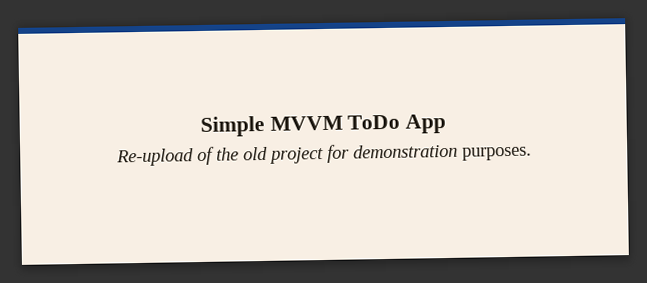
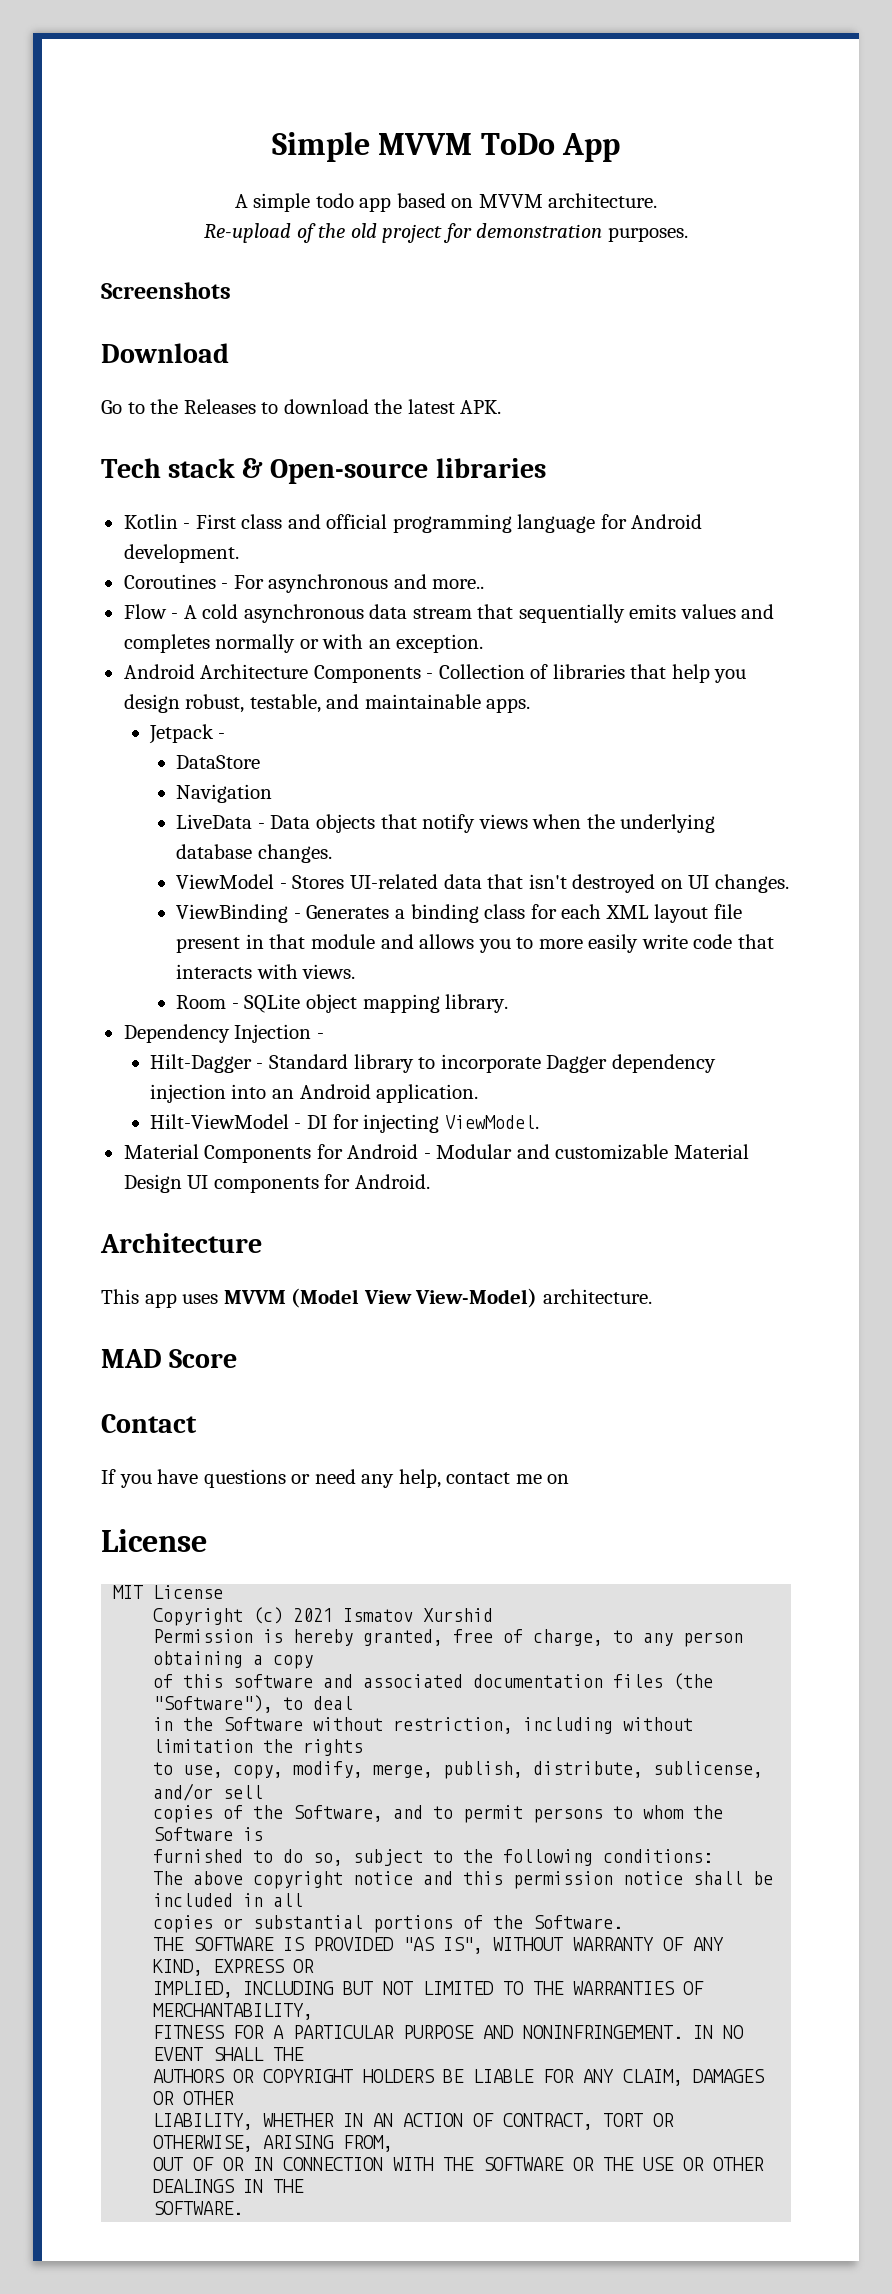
+ A simple todo app based on MVVM architecture.
+ Screenshots
+ Download
+ Go to the Releases to download the latest APK.
+ Tech stack & Open-source libraries
+ Kotlin - First class and official programming language for Android development.
+ Coroutines - For asynchronous and more..
+ Flow - A cold asynchronous data stream that sequentially emits values and completes normally or with an exception.
+ Android Architecture Components - Collection of libraries that help you design robust, testable, and maintainable apps.
+ Jetpack -
+ DataStore
+ Navigation
+ LiveData - Data objects that notify views when the underlying database changes.
+ ViewModel - Stores UI-related data that isn't destroyed on UI changes.
+ ViewBinding - Generates a binding class for each XML layout file present in that module and allows you to more easily write code that interacts with views.
+ Room - SQLite object mapping library.
+ Dependency Injection -
+ Hilt-Dagger - Standard library to incorporate Dagger dependency injection into an Android application.
+ Hilt-ViewModel - DI for injecting ViewModel.
+ Material Components for Android - Modular and customizable Material Design UI components for Android.
+ Architecture
+ This app uses MVVM (Model View View-Model) architecture.
+ MAD Score
+ Contact
+ If you have questions or need any help, contact me on
+ License
+ MIT License
+ Copyright (c) 2021 Ismatov Xurshid
+ Permission is hereby granted, free of charge, to any person obtaining a copy
+ of this software and associated documentation files (the "Software"), to deal
+ in the Software without restriction, including without limitation the rights
+ to use, copy, modify, merge, publish, distribute, sublicense, and/or sell
+ copies of the Software, and to permit persons to whom the Software is
+ furnished to do so, subject to the following conditions:
+ The above copyright notice and this permission notice shall be included in all
+ copies or substantial portions of the Software.
+ THE SOFTWARE IS PROVIDED "AS IS", WITHOUT WARRANTY OF ANY KIND, EXPRESS OR
+ IMPLIED, INCLUDING BUT NOT LIMITED TO THE WARRANTIES OF MERCHANTABILITY,
+ FITNESS FOR A PARTICULAR PURPOSE AND NONINFRINGEMENT. IN NO EVENT SHALL THE
+ AUTHORS OR COPYRIGHT HOLDERS BE LIABLE FOR ANY CLAIM, DAMAGES OR OTHER
+ LIABILITY, WHETHER IN AN ACTION OF CONTRACT, TORT OR OTHERWISE, ARISING FROM,
+ OUT OF OR IN CONNECTION WITH THE SOFTWARE OR THE USE OR OTHER DEALINGS IN THE
+ SOFTWARE.

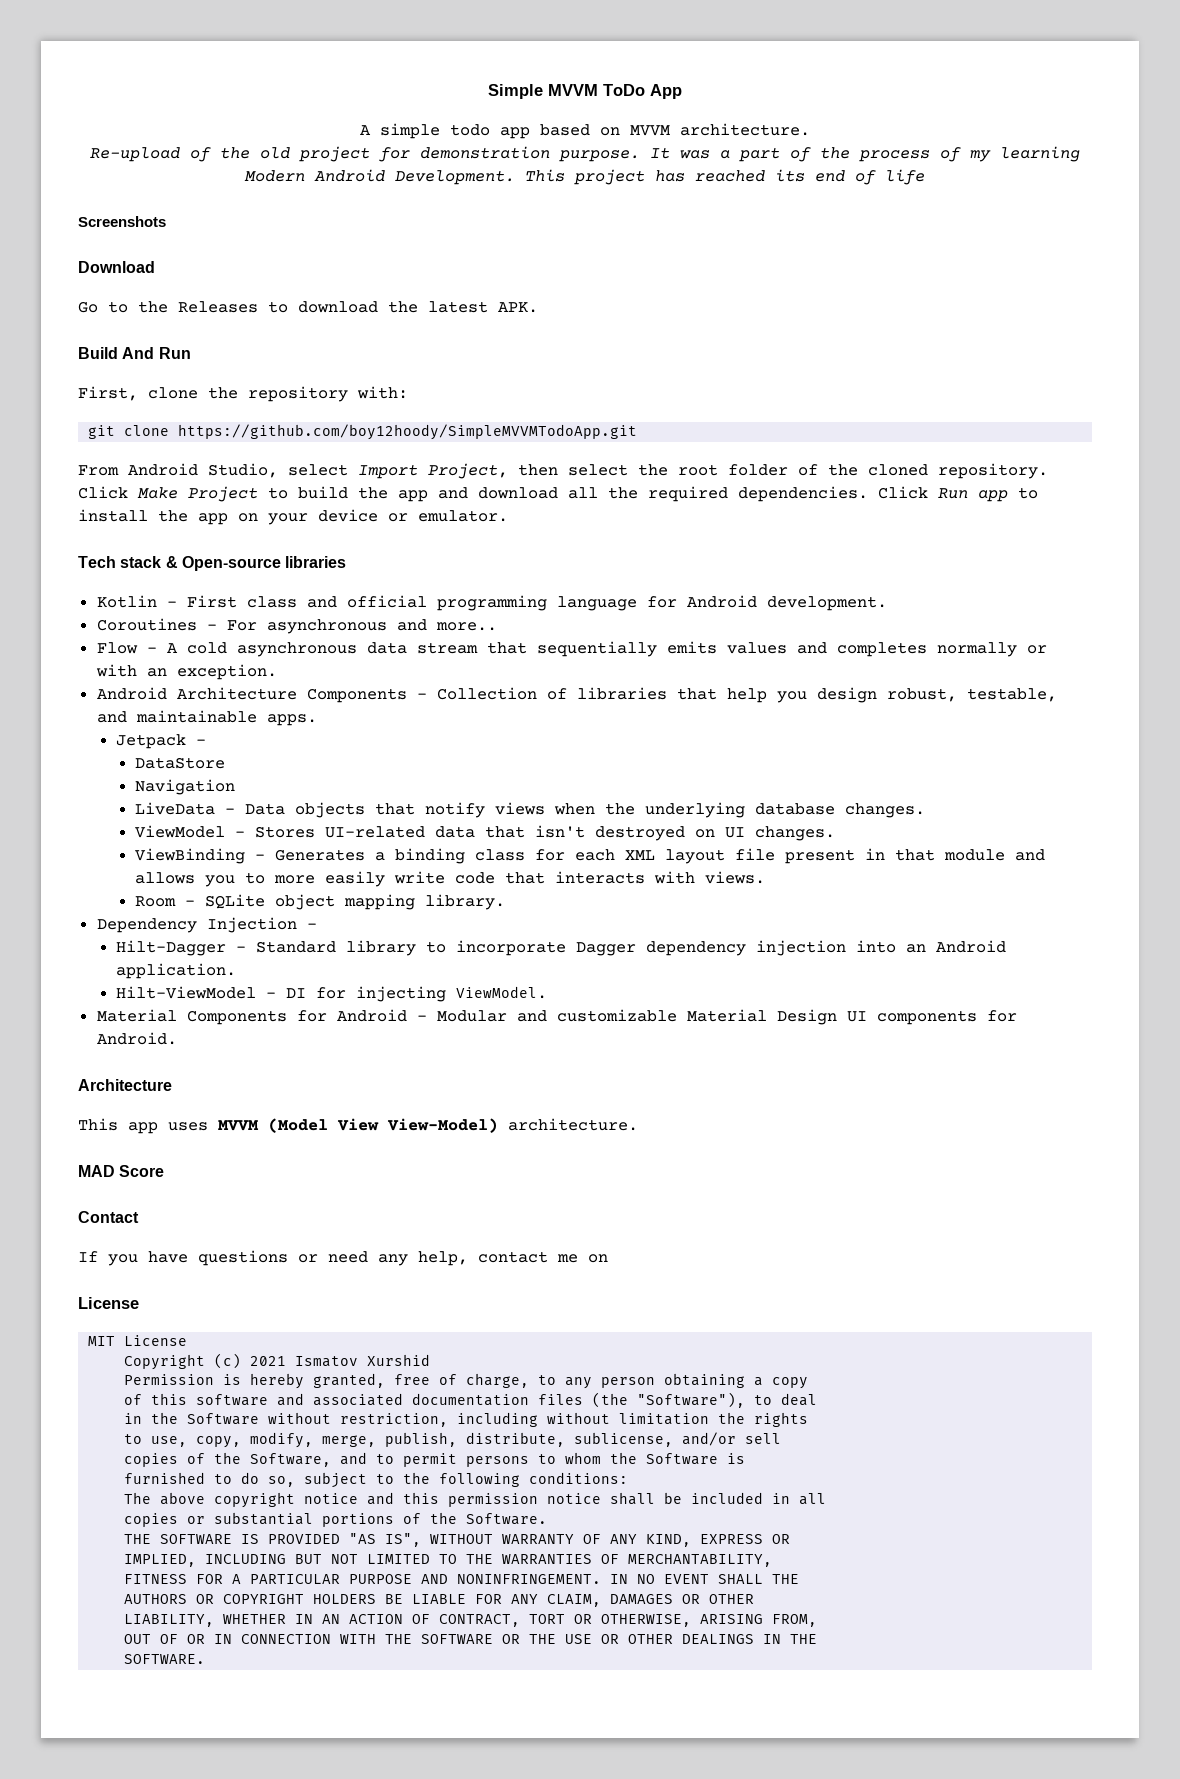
- Re-upload of the old project for demonstration purposes.
+ Re-upload of the old project for demonstration purpose. It was a part of the process of my learning Modern Android Development. This project has reached its end of life
+ Build And Run
+ First, clone the repository with:
+ git clone https://github.com/boy12hoody/SimpleMVVMTodoApp.git
+ From Android Studio, select Import Project, then select the root folder of the cloned repository. Click Make Project to build the app and download all the required dependencies. Click Run app to install the app on your device or emulator.

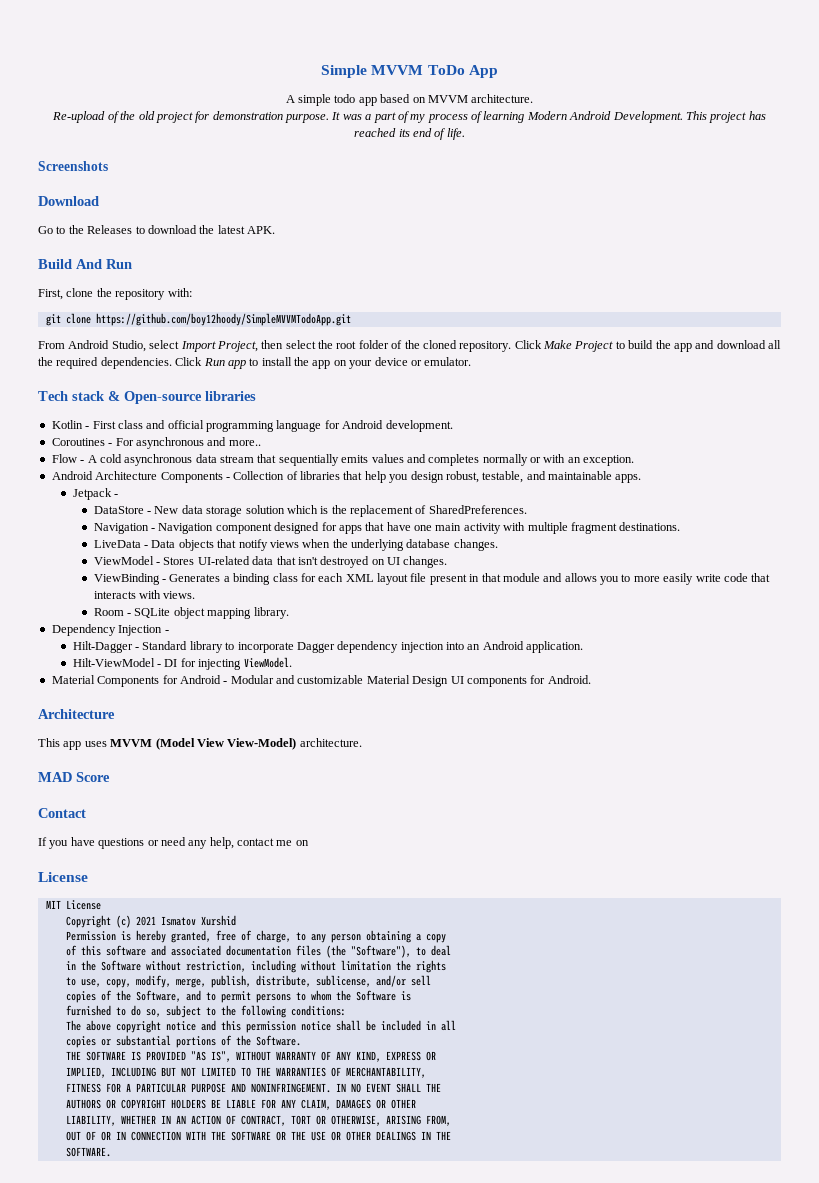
- It was a part of the process of my learning Modern Android Development.
+ It was a part of my process of learning Modern Android Development.
- This project has reached its end of life
+ This project has reached its end of life.
- DataStore
- Navigation
+ DataStore - New data storage solution which is the replacement of SharedPreferences.
+ Navigation - Navigation component designed for apps that have one main activity with multiple fragment destinations.

